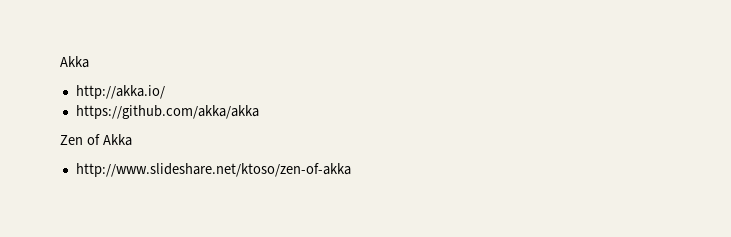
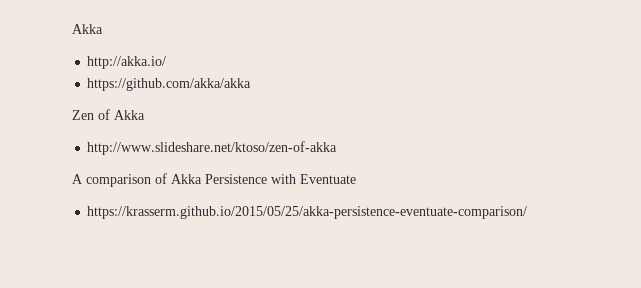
+ A comparison of Akka Persistence with Eventuate
+ https://krasserm.github.io/2015/05/25/akka-persistence-eventuate-comparison/

